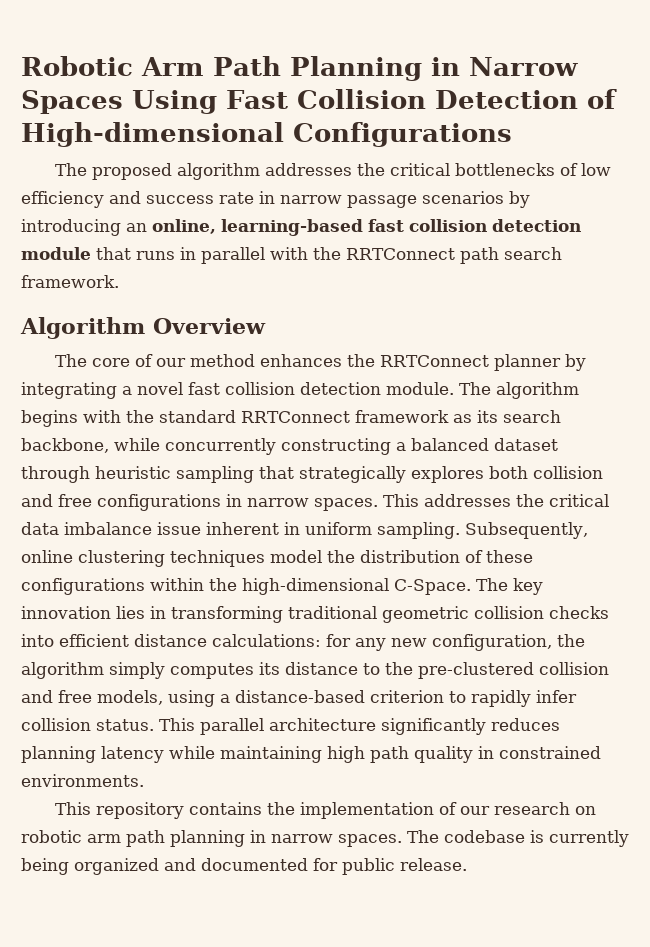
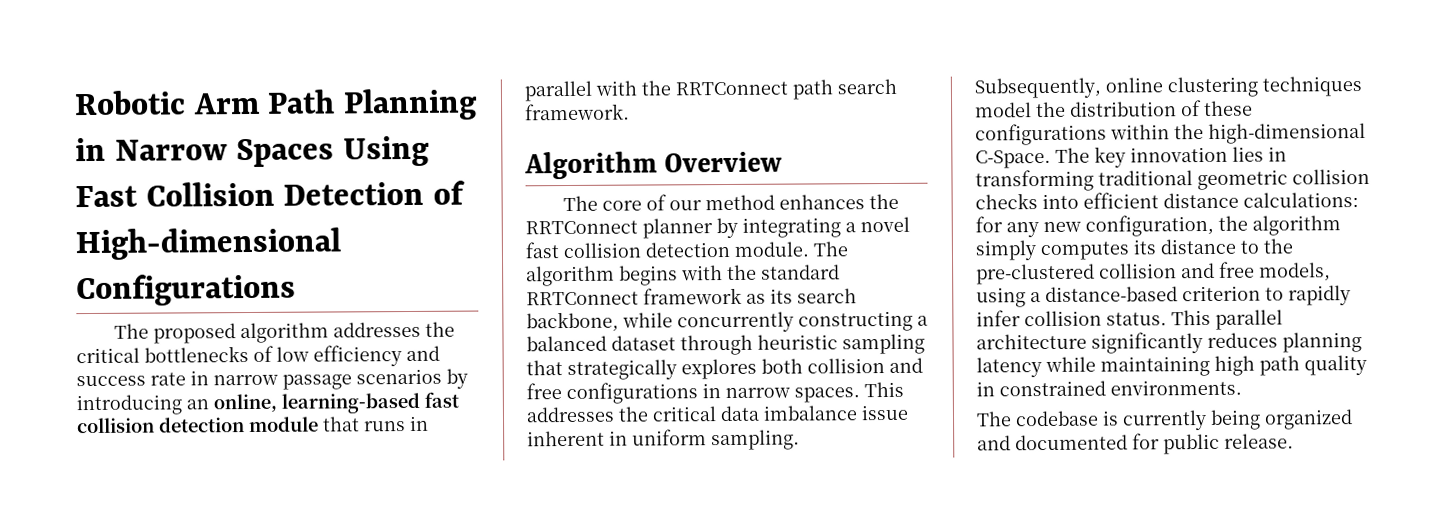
- This repository contains the implementation of our research on robotic arm path planning in narrow spaces.

